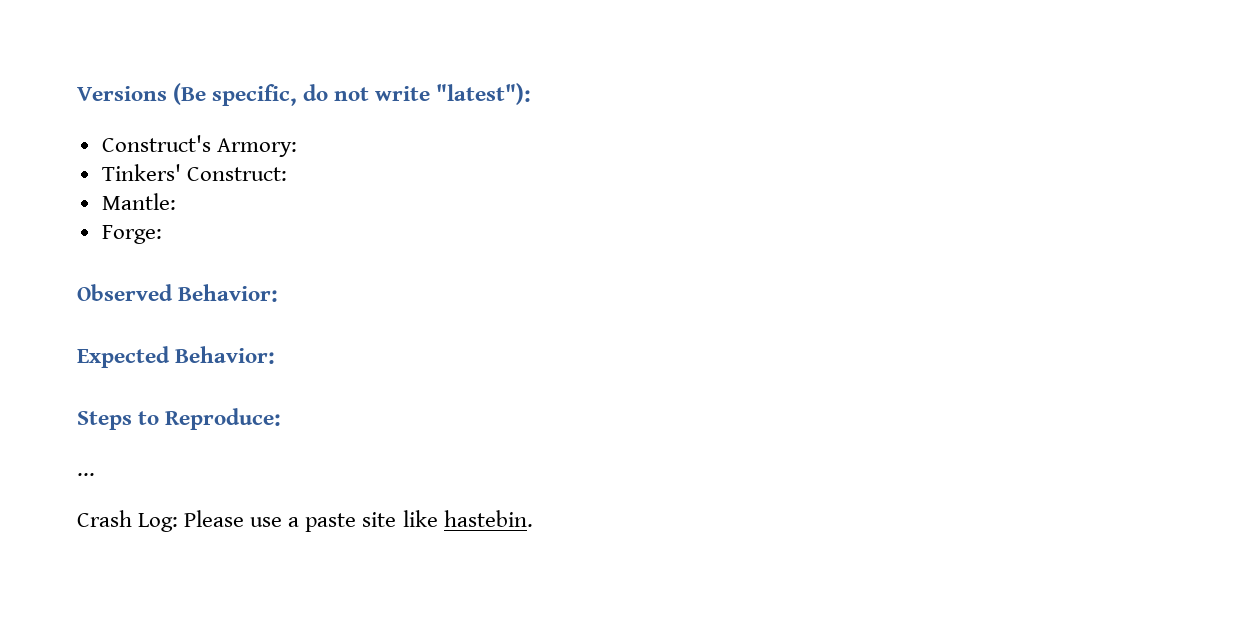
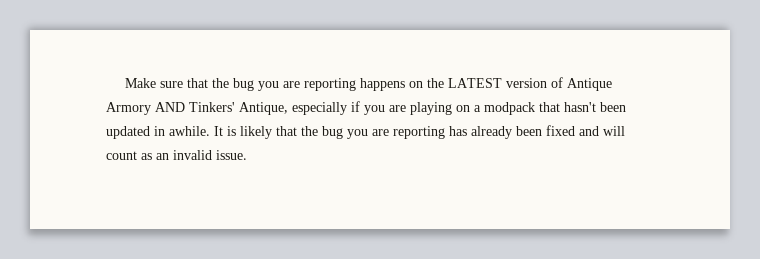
- Versions (Be specific, do not write "latest"):
- Construct's Armory:
- Tinkers' Construct:
- Mantle:
- Forge:
- Observed Behavior:
- Expected Behavior:
- Steps to Reproduce:
- ...
- Crash Log: Please use a paste site like hastebin.
+ Make sure that the bug you are reporting happens on the LATEST version of Antique Armory AND Tinkers' Antique, especially if you are playing on a modpack that hasn't been updated in awhile. It is likely that the bug you are reporting has already been fixed and will count as an invalid issue.

